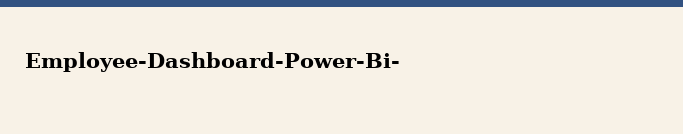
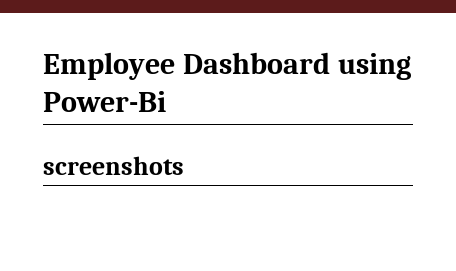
- Employee-Dashboard-Power-Bi-
+ Employee Dashboard using Power-Bi
+ screenshots

